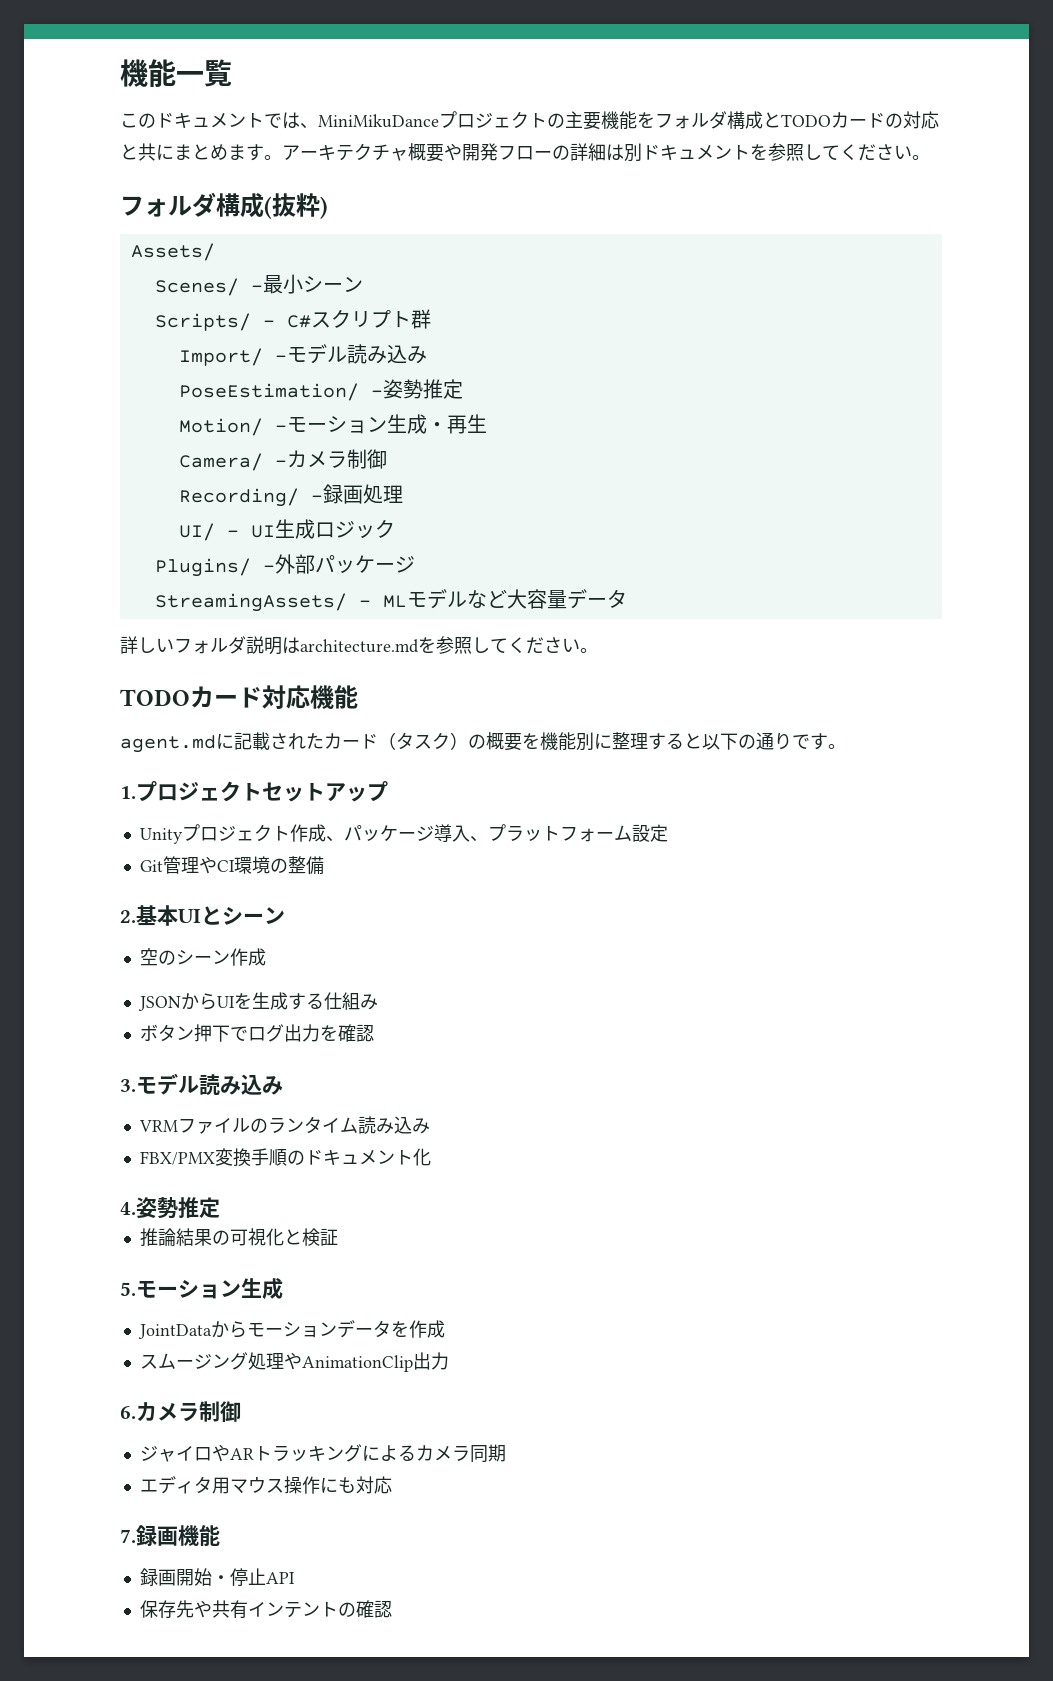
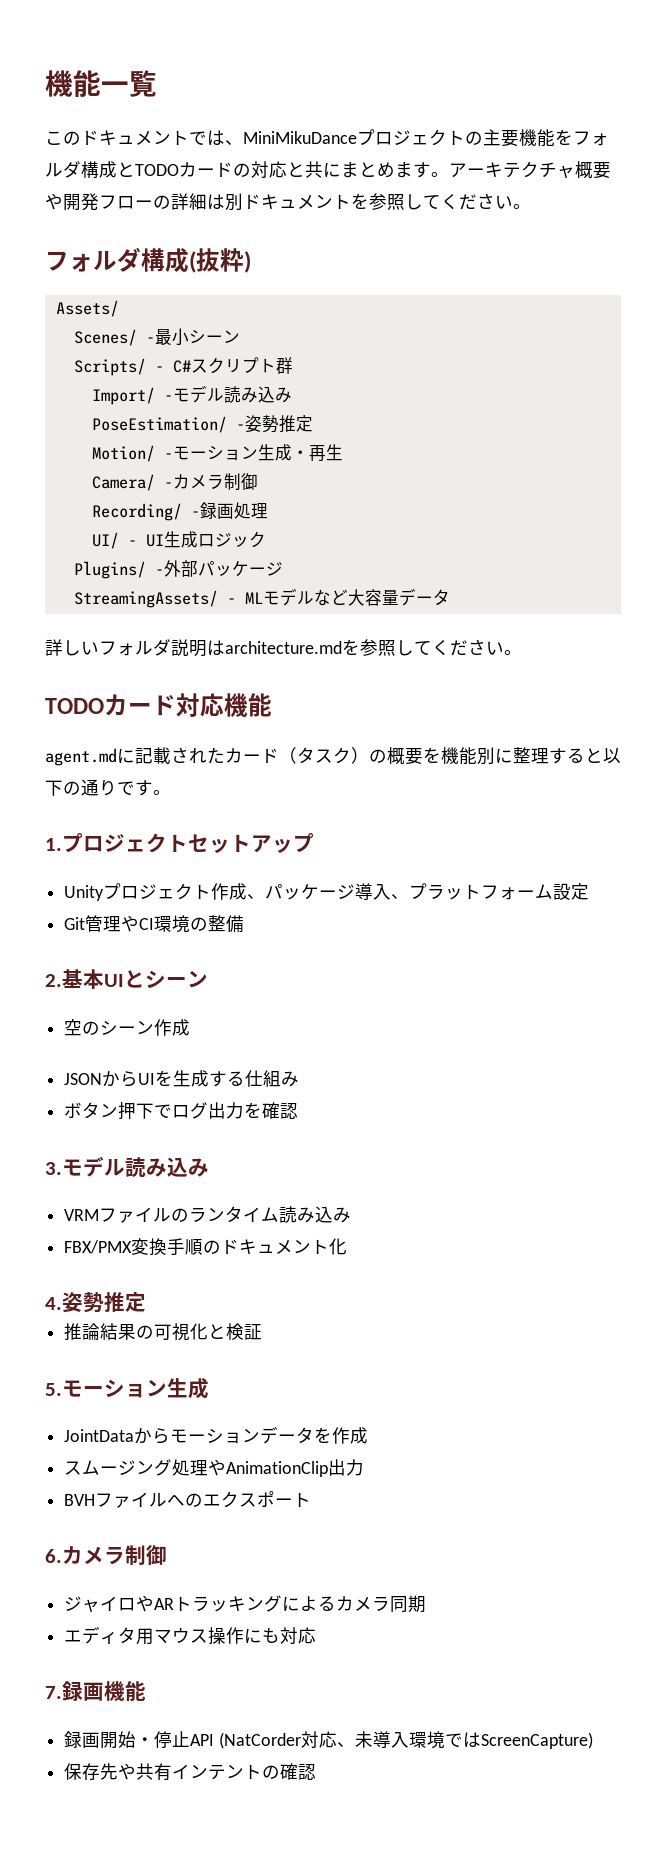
+ BVHファイルへのエクスポート
- 録画開始・停止API
+ 録画開始・停止API (NatCorder対応、未導入環境ではScreenCapture)

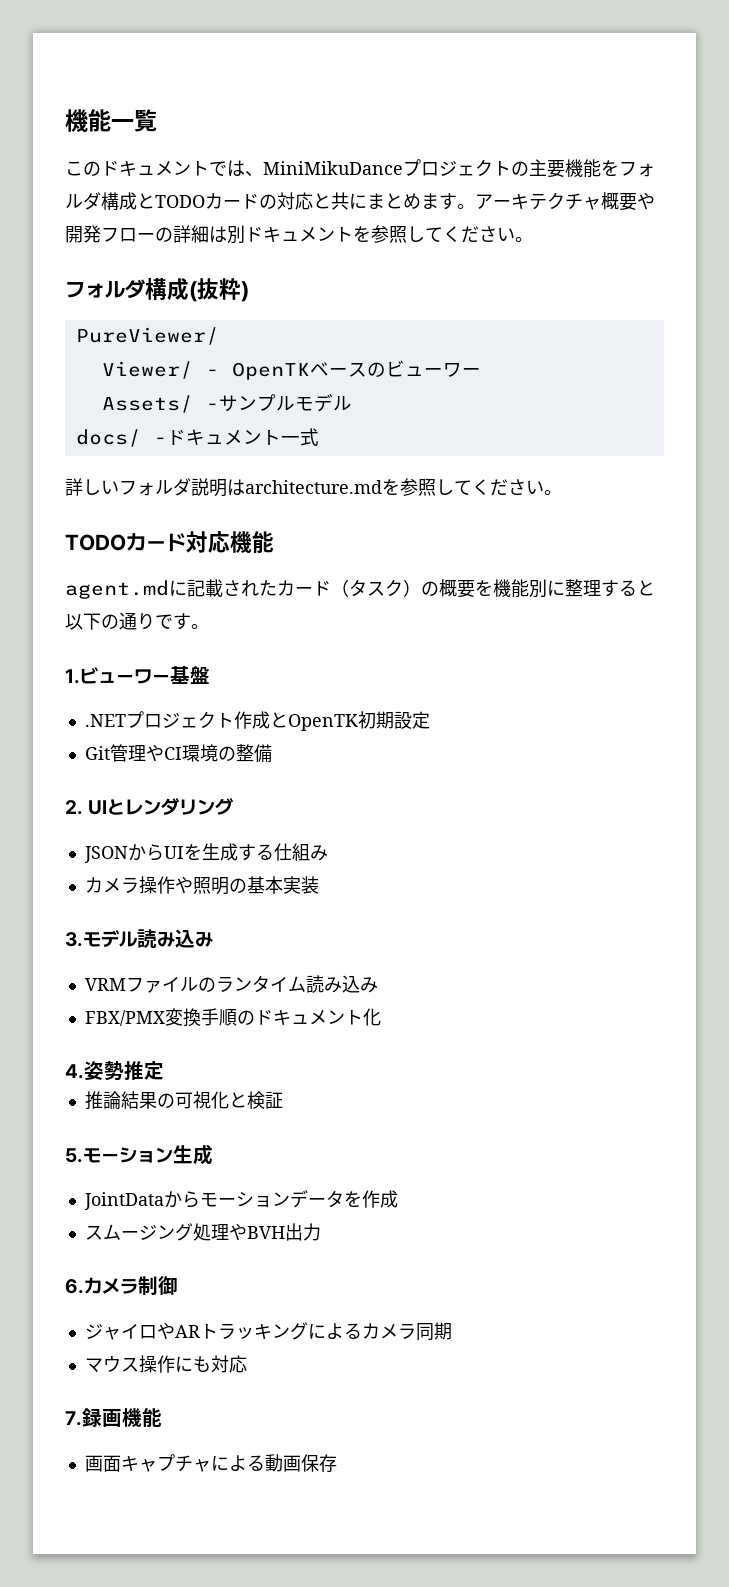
- Assets/
- Scenes/ -最小シーン
- Scripts/ - C#スクリプト群
- Import/ -モデル読み込み
- PoseEstimation/ -姿勢推定
- Motion/ -モーション生成・再生
- Camera/ -カメラ制御
- Recording/ -録画処理
- UI/ - UI生成ロジック
- Plugins/ -外部パッケージ
- StreamingAssets/ - MLモデルなど大容量データ
+ PureViewer/
+ Viewer/ - OpenTKベースのビューワー
+ Assets/ -サンプルモデル
+ docs/ -ドキュメント一式
- 1.プロジェクトセットアップ
- Unityプロジェクト作成、パッケージ導入、プラットフォーム設定
+ 1.ビューワー基盤
+ .NETプロジェクト作成とOpenTK初期設定
- 2.基本UIとシーン
- 空のシーン作成
+ 2. UIとレンダリング
- ボタン押下でログ出力を確認
+ カメラ操作や照明の基本実装
- スムージング処理やAnimationClip出力
- BVHファイルへのエクスポート
+ スムージング処理やBVH出力
- エディタ用マウス操作にも対応
+ マウス操作にも対応
- 録画開始・停止API (NatCorder対応、未導入環境ではScreenCapture)
- 保存先や共有インテントの確認
+ 画面キャプチャによる動画保存

